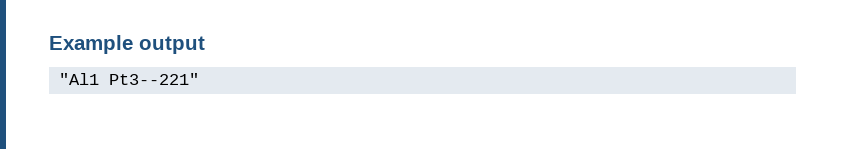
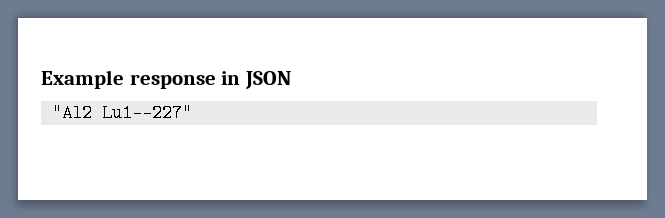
- Example output
- "Al1 Pt3--221"
+ Example response in JSON
+ "Al2 Lu1--227"

